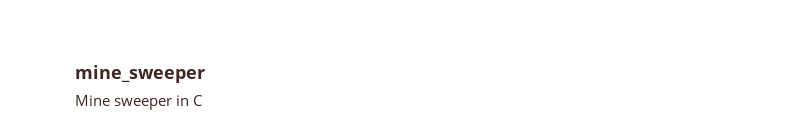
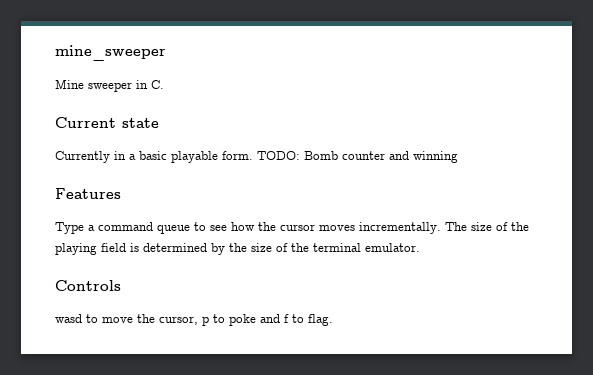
- Mine sweeper in C
+ Mine sweeper in C.
+ Current state
+ Currently in a basic playable form. TODO: Bomb counter and winning
+ Features
+ Type a command queue to see how the cursor moves incrementally. The size of the playing field is determined by the size of the terminal emulator.
+ Controls
+ wasd to move the cursor, p to poke and f to flag.

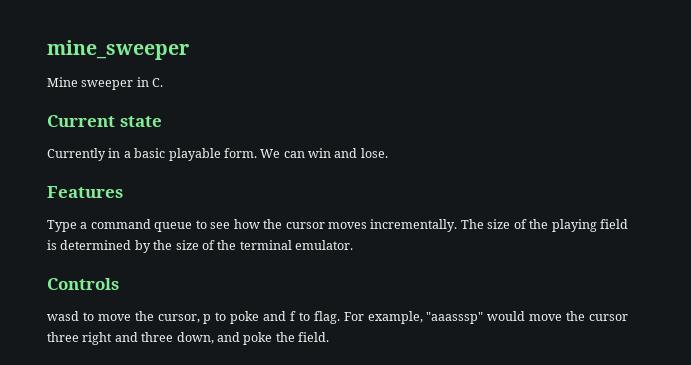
- TODO: Bomb counter and winning
+ We can win and lose.
+ For example, "aaasssp" would move the cursor three right and three down, and poke the field.

